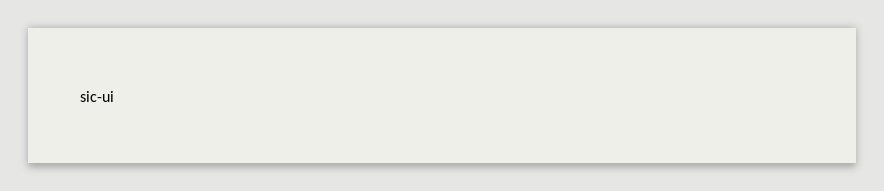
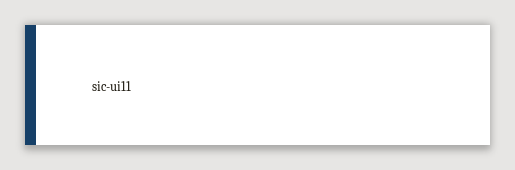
- sic-ui
+ sic-ui11

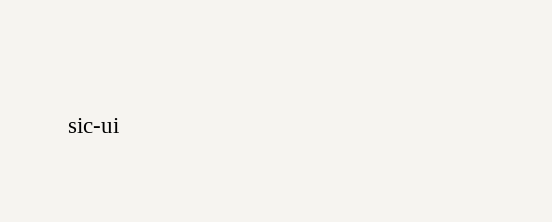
- sic-ui11
+ sic-ui

